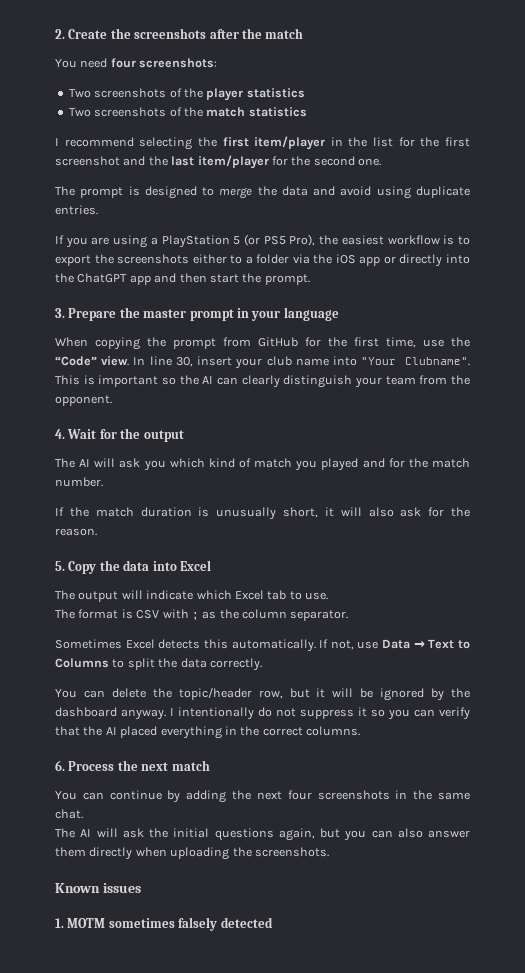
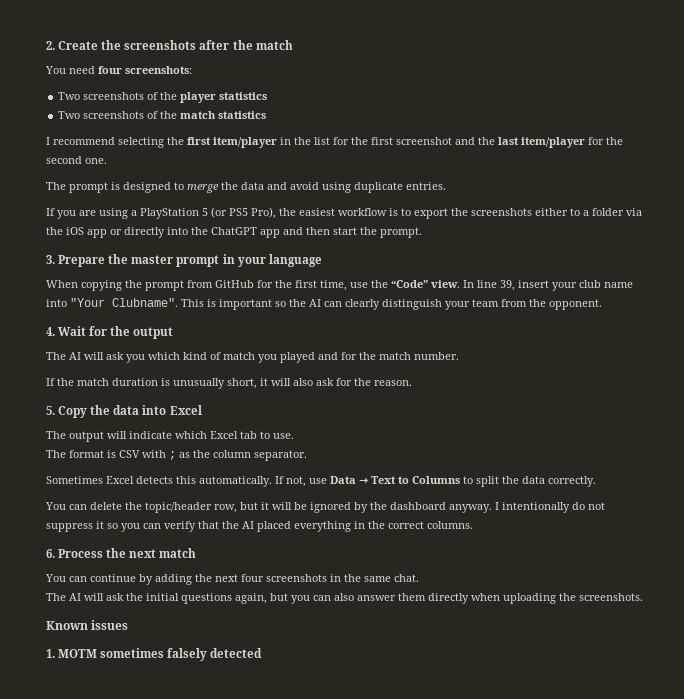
- In line 30, insert your club name into "Your Clubname".
+ In line 39, insert your club name into "Your Clubname".

